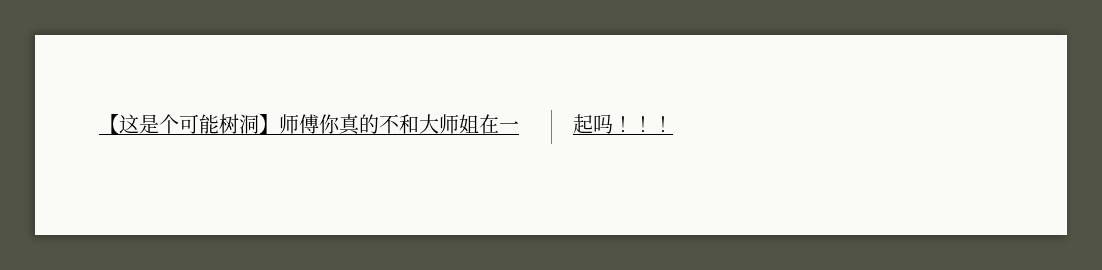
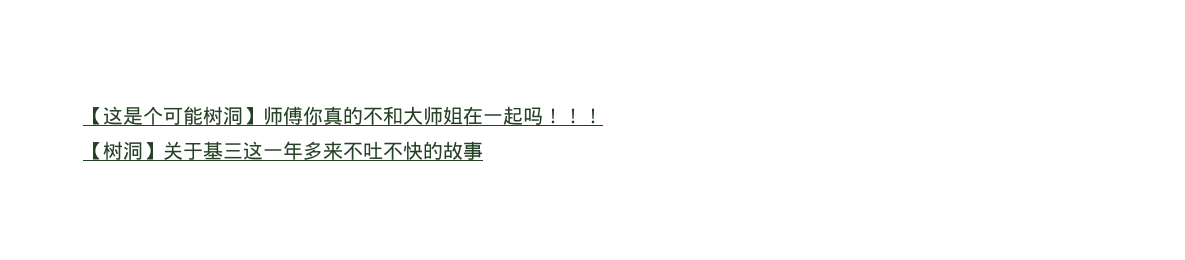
+ 【树洞】关于基三这一年多来不吐不快的故事

